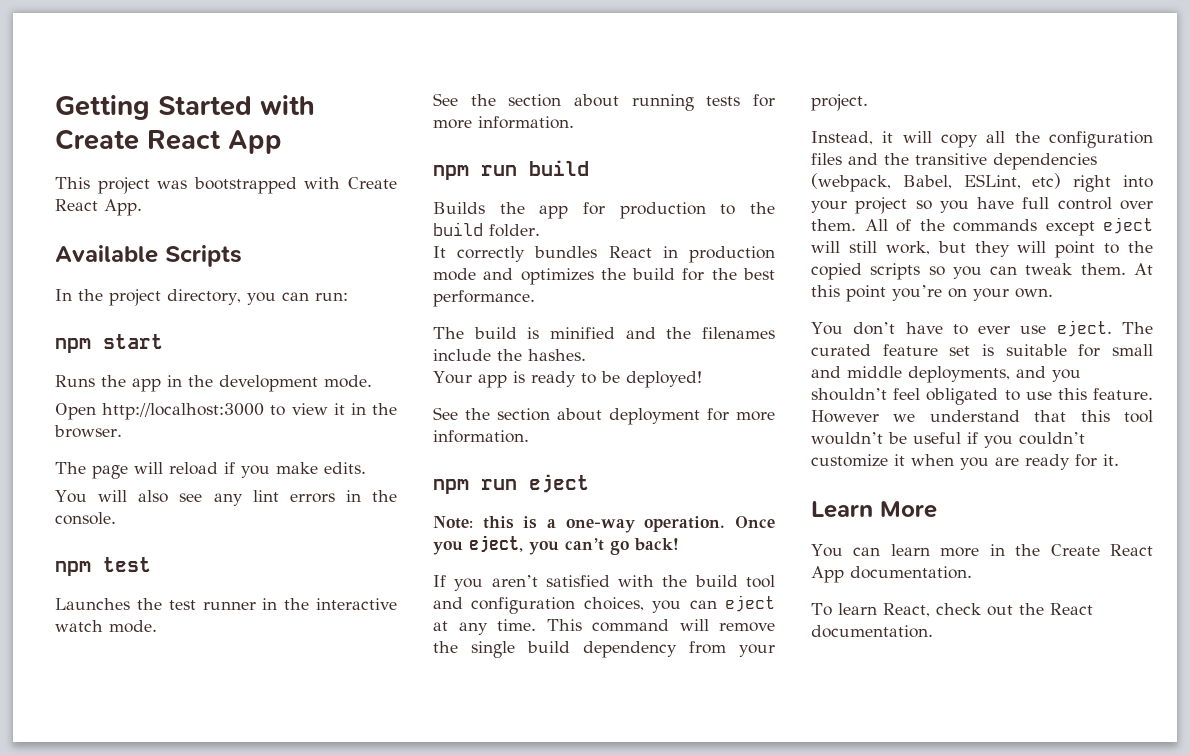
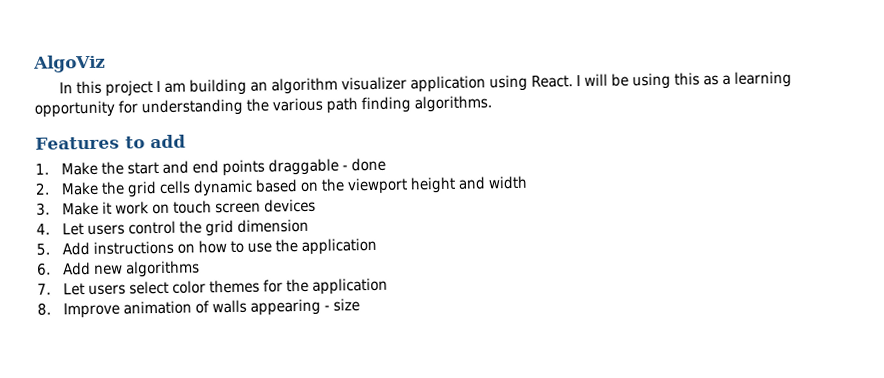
- Getting Started with Create React App
- This project was bootstrapped with Create React App.
- Available Scripts
- In the project directory, you can run:
- npm start
- Runs the app in the development mode.
- Open http://localhost:3000 to view it in the browser.
- The page will reload if you make edits.
- You will also see any lint errors in the console.
- npm test
- Launches the test runner in the interactive watch mode.
- See the section about running tests for more information.
- npm run build
- Builds the app for production to the build folder.
- It correctly bundles React in production mode and optimizes the build for the best performance.
- The build is minified and the filenames include the hashes.
- Your app is ready to be deployed!
- See the section about deployment for more information.
- npm run eject
- Note: this is a one-way operation. Once you eject, you can’t go back!
- If you aren’t satisfied with the build tool and configuration choices, you can eject at any time. This command will remove the single build dependency from your project.
- Instead, it will copy all the configuration files and the transitive dependencies (webpack, Babel, ESLint, etc) right into your project so you have full control over them. All of the commands except eject will still work, but they will point to the copied scripts so you can tweak them. At this point you’re on your own.
- You don’t have to ever use eject. The curated feature set is suitable for small and middle deployments, and you shouldn’t feel obligated to use this feature. However we understand that this tool wouldn’t be useful if you couldn’t customize it when you are ready for it.
- Learn More
- You can learn more in the Create React App documentation.
- To learn React, check out the React documentation.
+ AlgoViz
+ In this project I am building an algorithm visualizer application using React. I will be using this as a learning opportunity for understanding the various path finding algorithms.
+ Features to add
+ 1. Make the start and end points draggable - done
+ 2. Make the grid cells dynamic based on the viewport height and width
+ 3. Make it work on touch screen devices
+ 4. Let users control the grid dimension
+ 5. Add instructions on how to use the application
+ 6. Add new algorithms
+ 7. Let users select color themes for the application
+ 8. Improve animation of walls appearing - size

